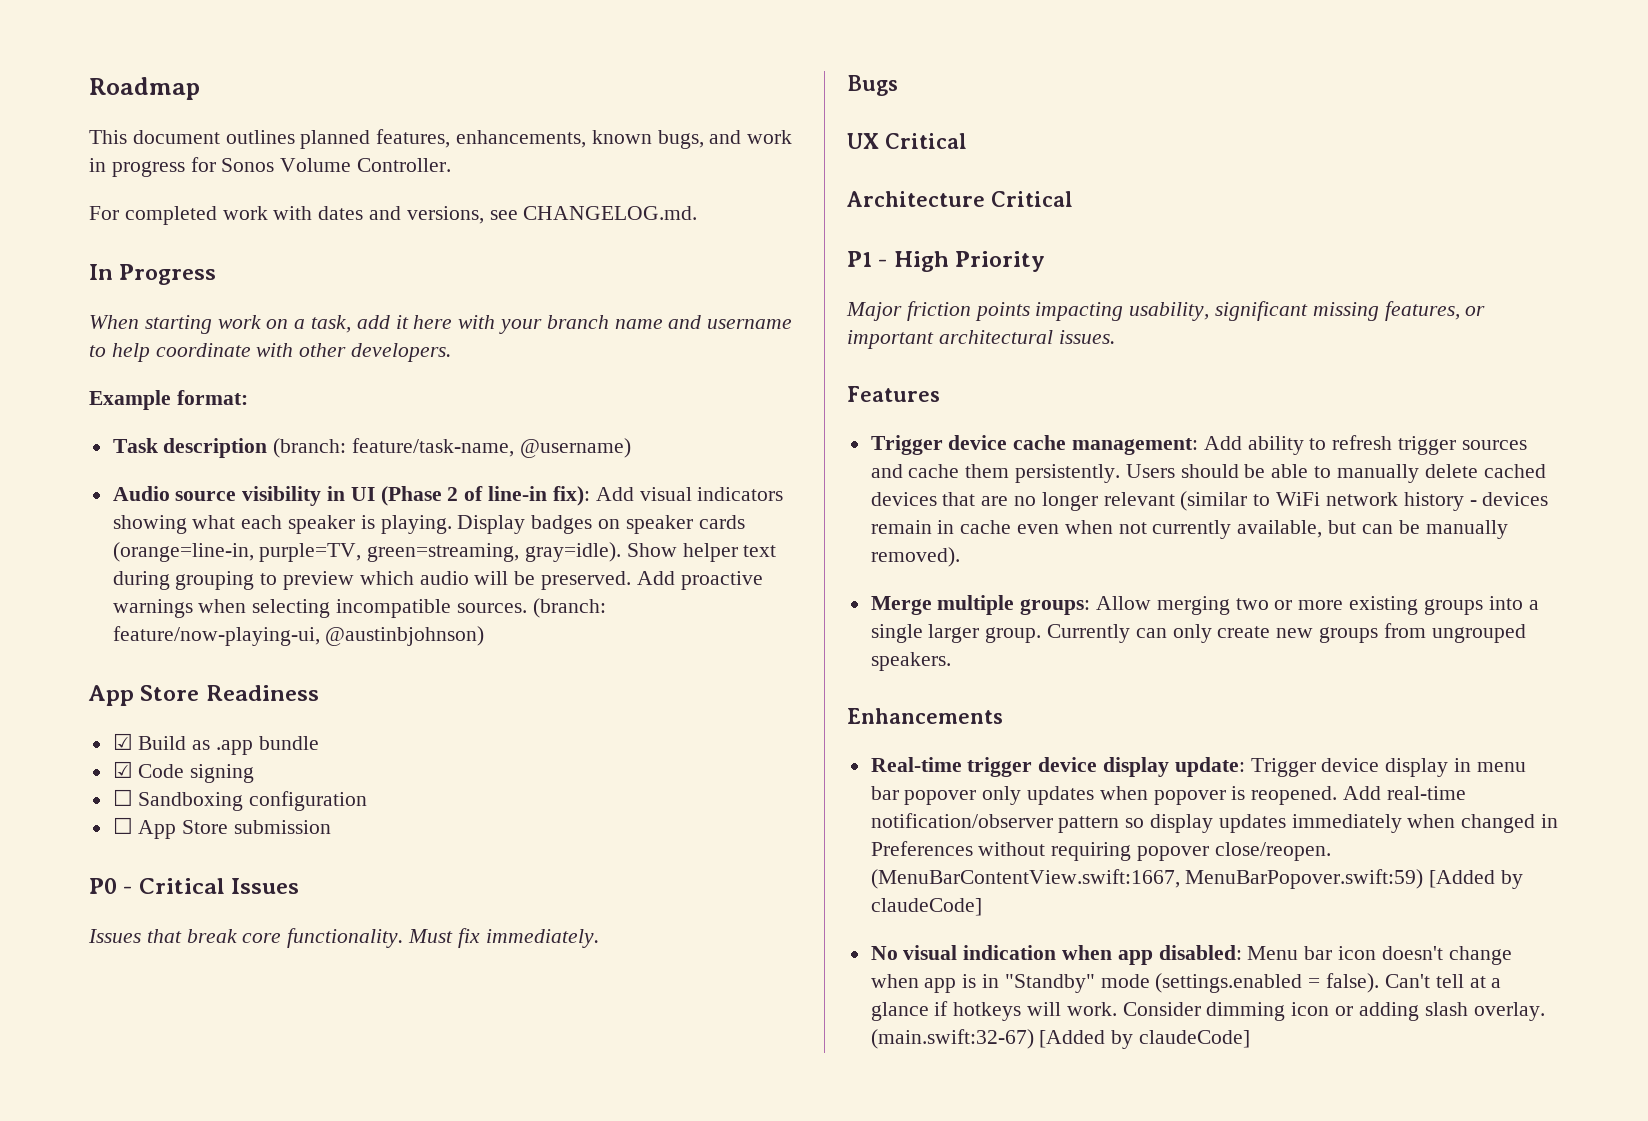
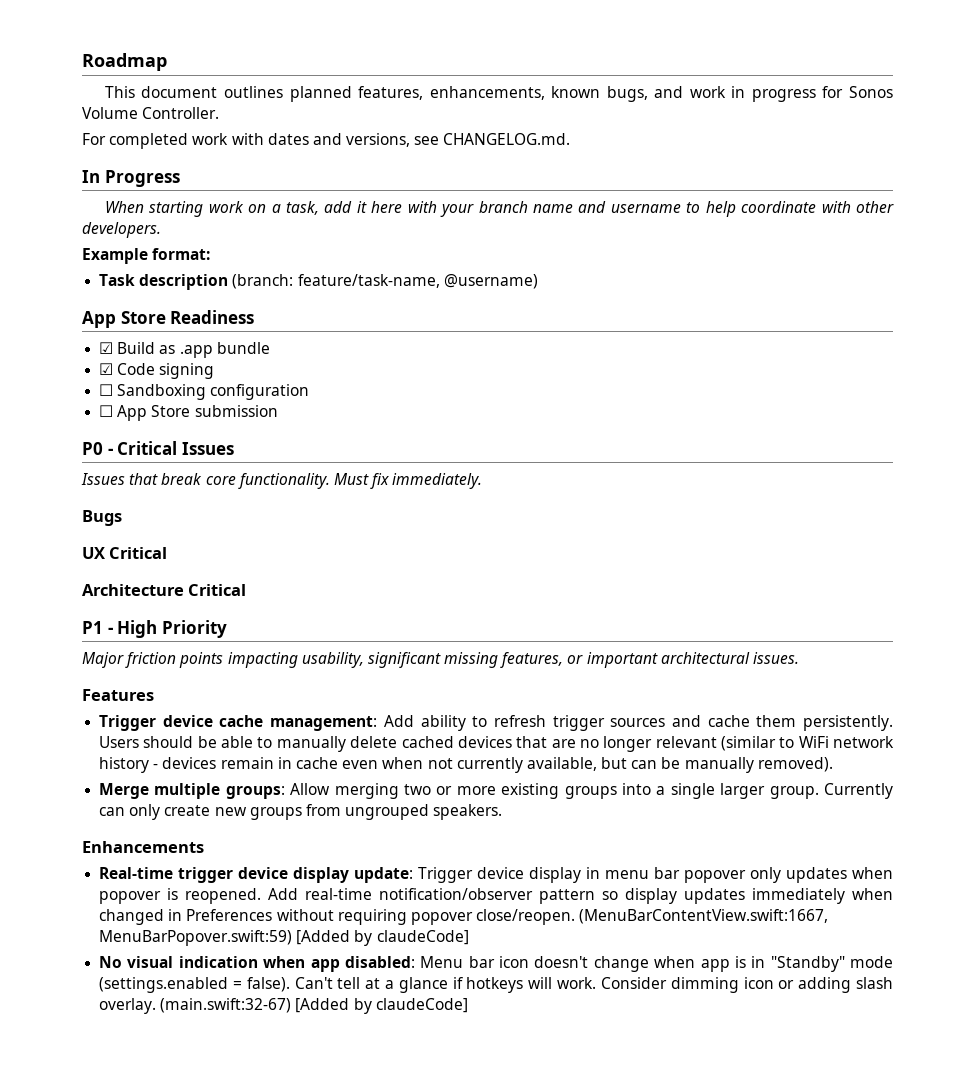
- Audio source visibility in UI (Phase 2 of line-in fix): Add visual indicators showing what each speaker is playing. Display badges on speaker cards (orange=line-in, purple=TV, green=streaming, gray=idle). Show helper text during grouping to preview which audio will be preserved. Add proactive warnings when selecting incompatible sources. (branch: feature/now-playing-ui, @austinbjohnson)

